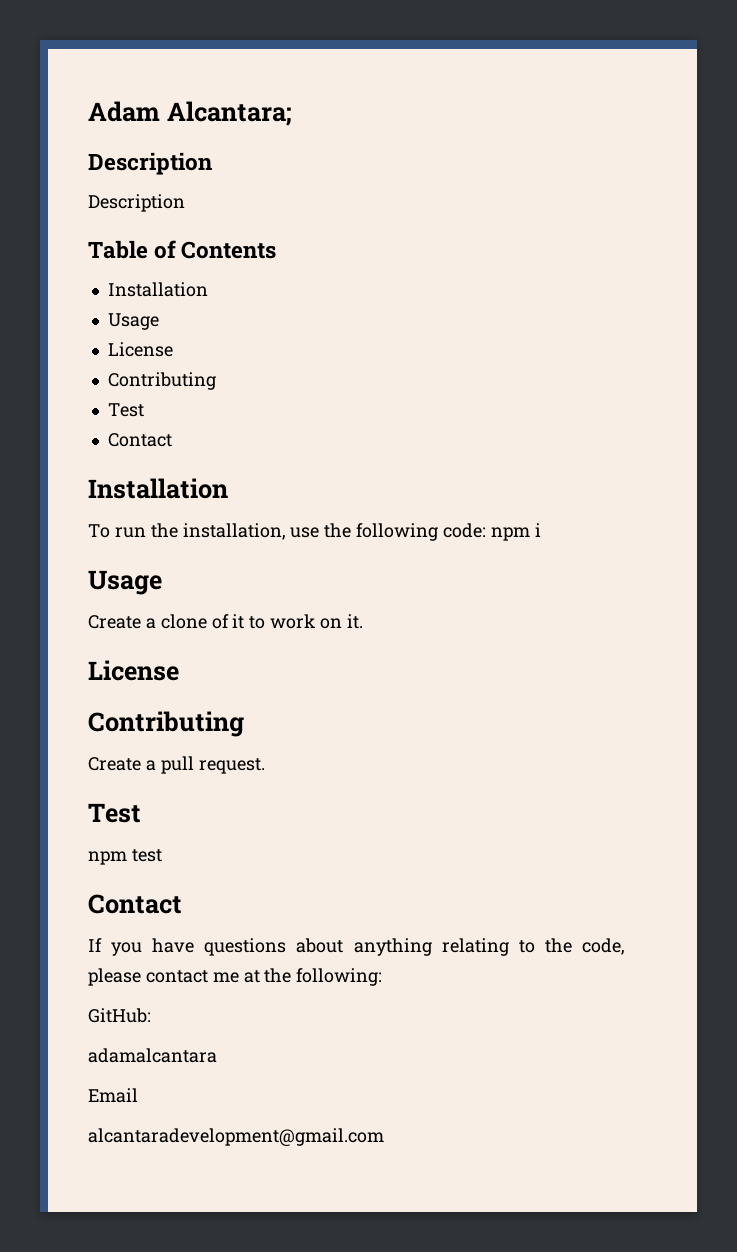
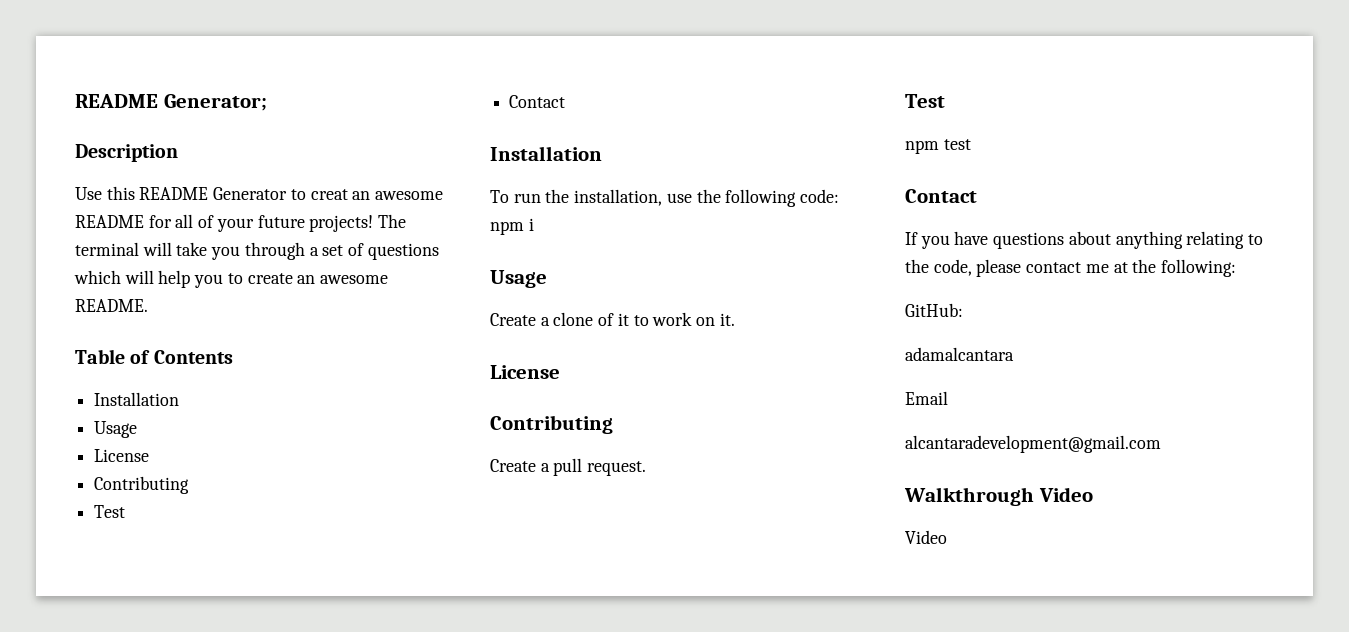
- Adam Alcantara;
+ README Generator;
  Description
- Description
+ Use this README Generator to creat an awesome README for all of your future projects! The terminal will take you through a set of questions which will help you to create an awesome README.
+ Walkthrough Video
+ Video

